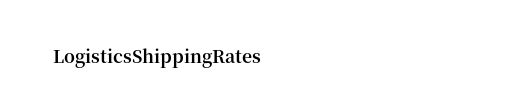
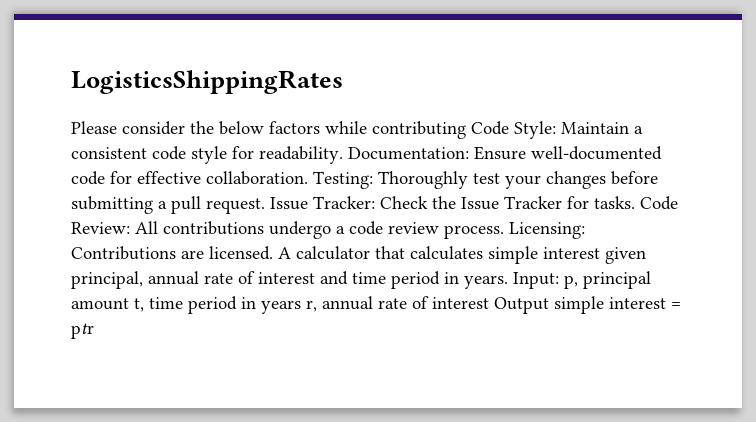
+ Please consider the below factors while contributing Code Style: Maintain a consistent code style for readability. Documentation: Ensure well-documented code for effective collaboration. Testing: Thoroughly test your changes before submitting a pull request. Issue Tracker: Check the Issue Tracker for tasks. Code Review: All contributions undergo a code review process. Licensing: Contributions are licensed. A calculator that calculates simple interest given principal, annual rate of interest and time period in years. Input: p, principal amount t, time period in years r, annual rate of interest Output simple interest = ptr

